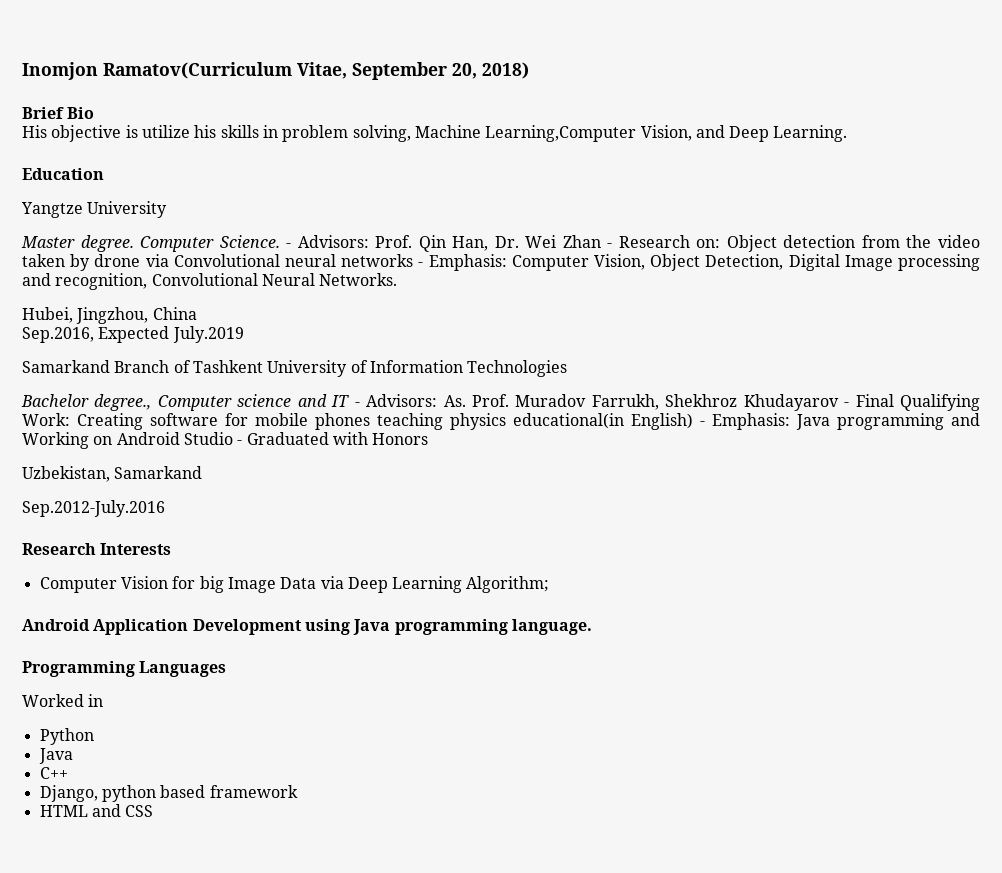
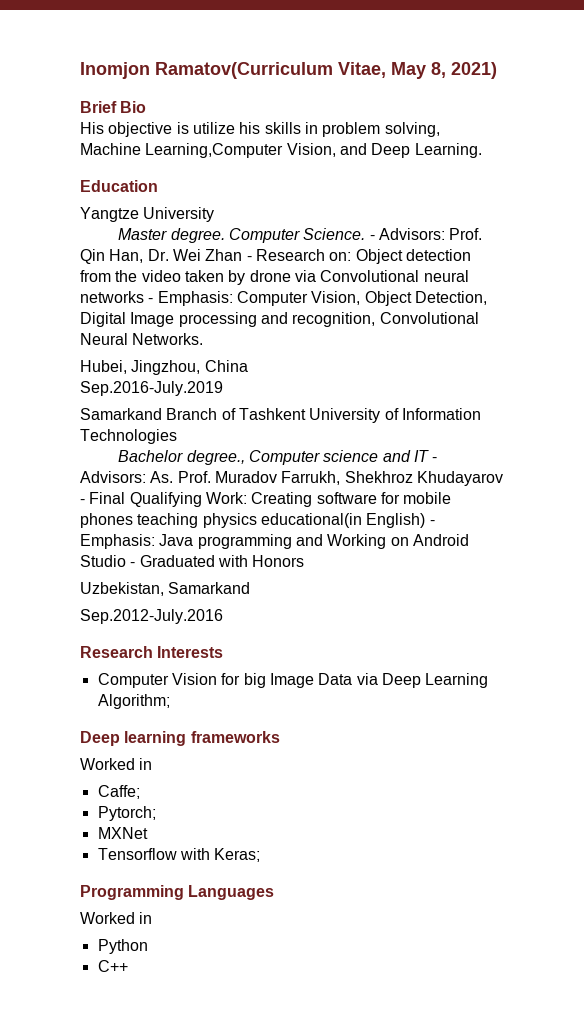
- Inomjon Ramatov(Curriculum Vitae, September 20, 2018)
+ Inomjon Ramatov(Curriculum Vitae, May 8, 2021)
- Sep.2016, Expected July.2019
+ Sep.2016-July.2019
- Android Application Development using Java programming language.
+ Deep learning frameworks
+ Worked in
+ Caffe;
+ Pytorch;
+ MXNet
+ Tensorflow with Keras;
  Python
- Java
- Django, python based framework
- HTML and CSS

